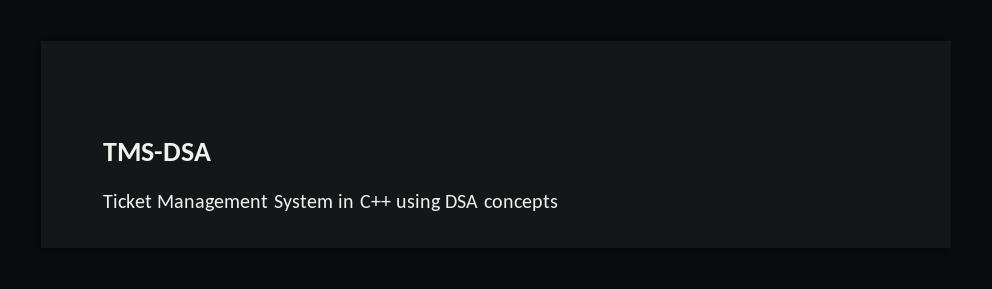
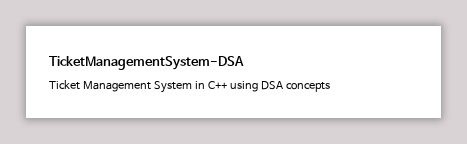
- TMS-DSA
+ TicketManagementSystem-DSA

